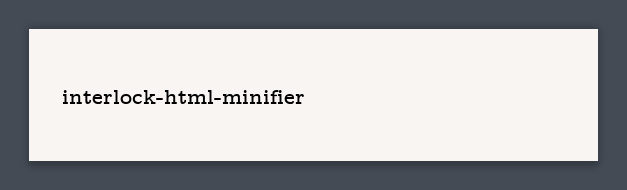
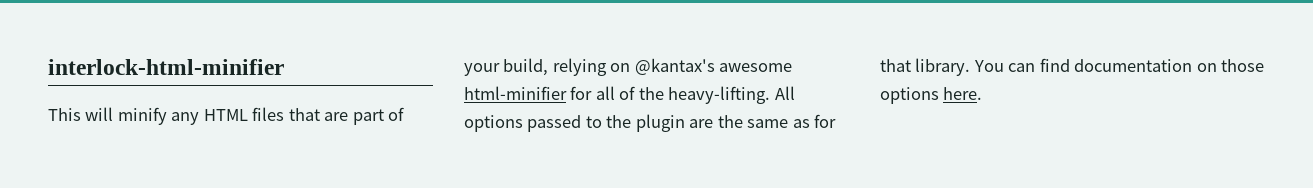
+ This will minify any HTML files that are part of your build, relying on @kantax's awesome html-minifier for all of the heavy-lifting. All options passed to the plugin are the same as for that library. You can find documentation on those options here.

